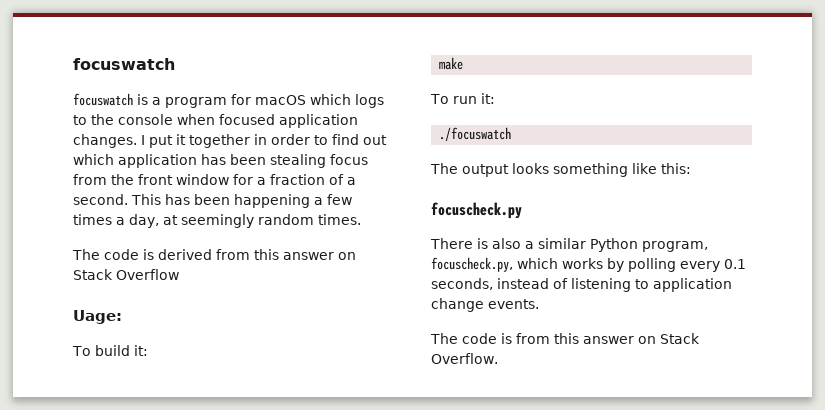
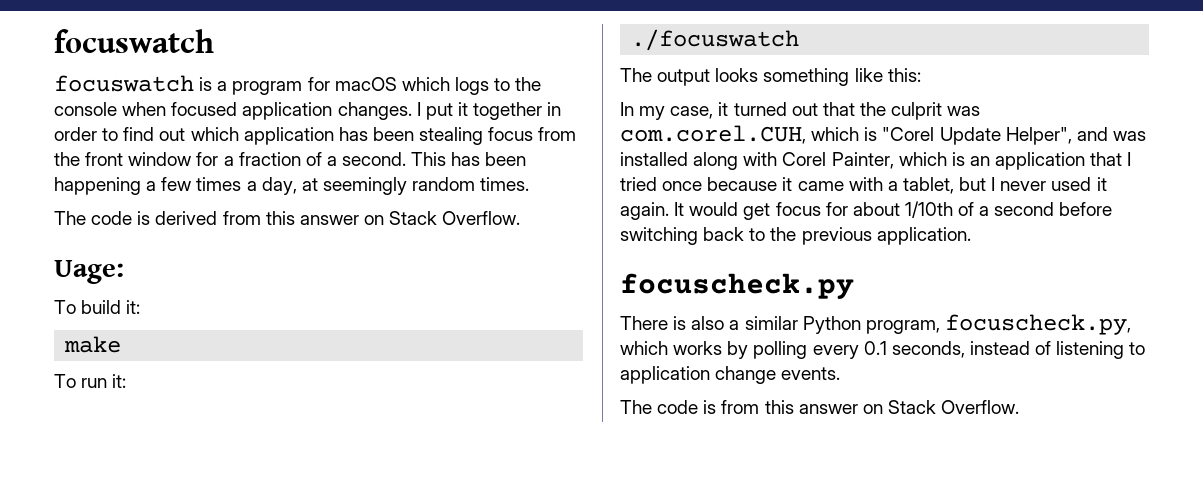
- The code is derived from this answer on Stack Overflow
+ The code is derived from this answer on Stack Overflow.
+ In my case, it turned out that the culprit was com.corel.CUH, which is "Corel Update Helper", and was installed along with Corel Painter, which is an application that I tried once because it came with a tablet, but I never used it again. It would get focus for about 1/10th of a second before switching back to the previous application.

